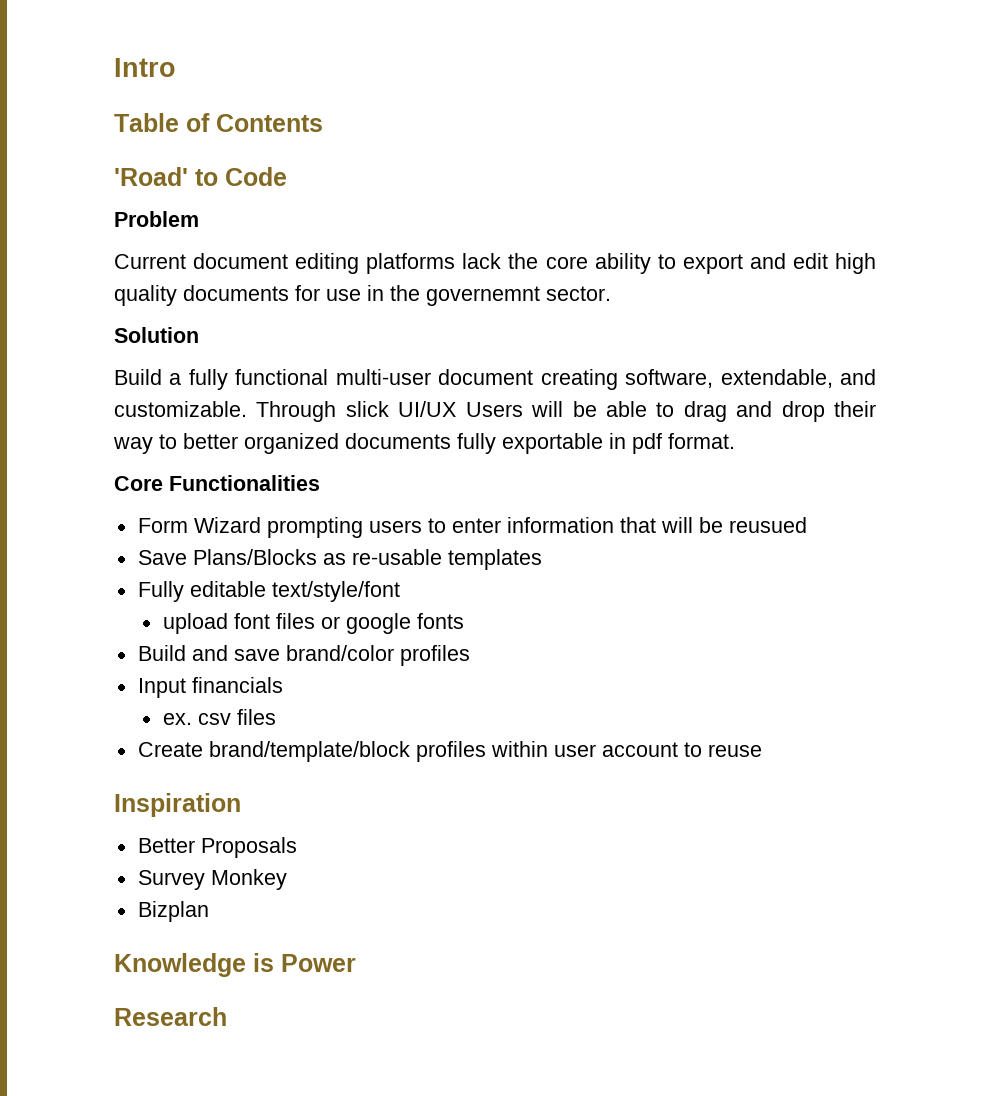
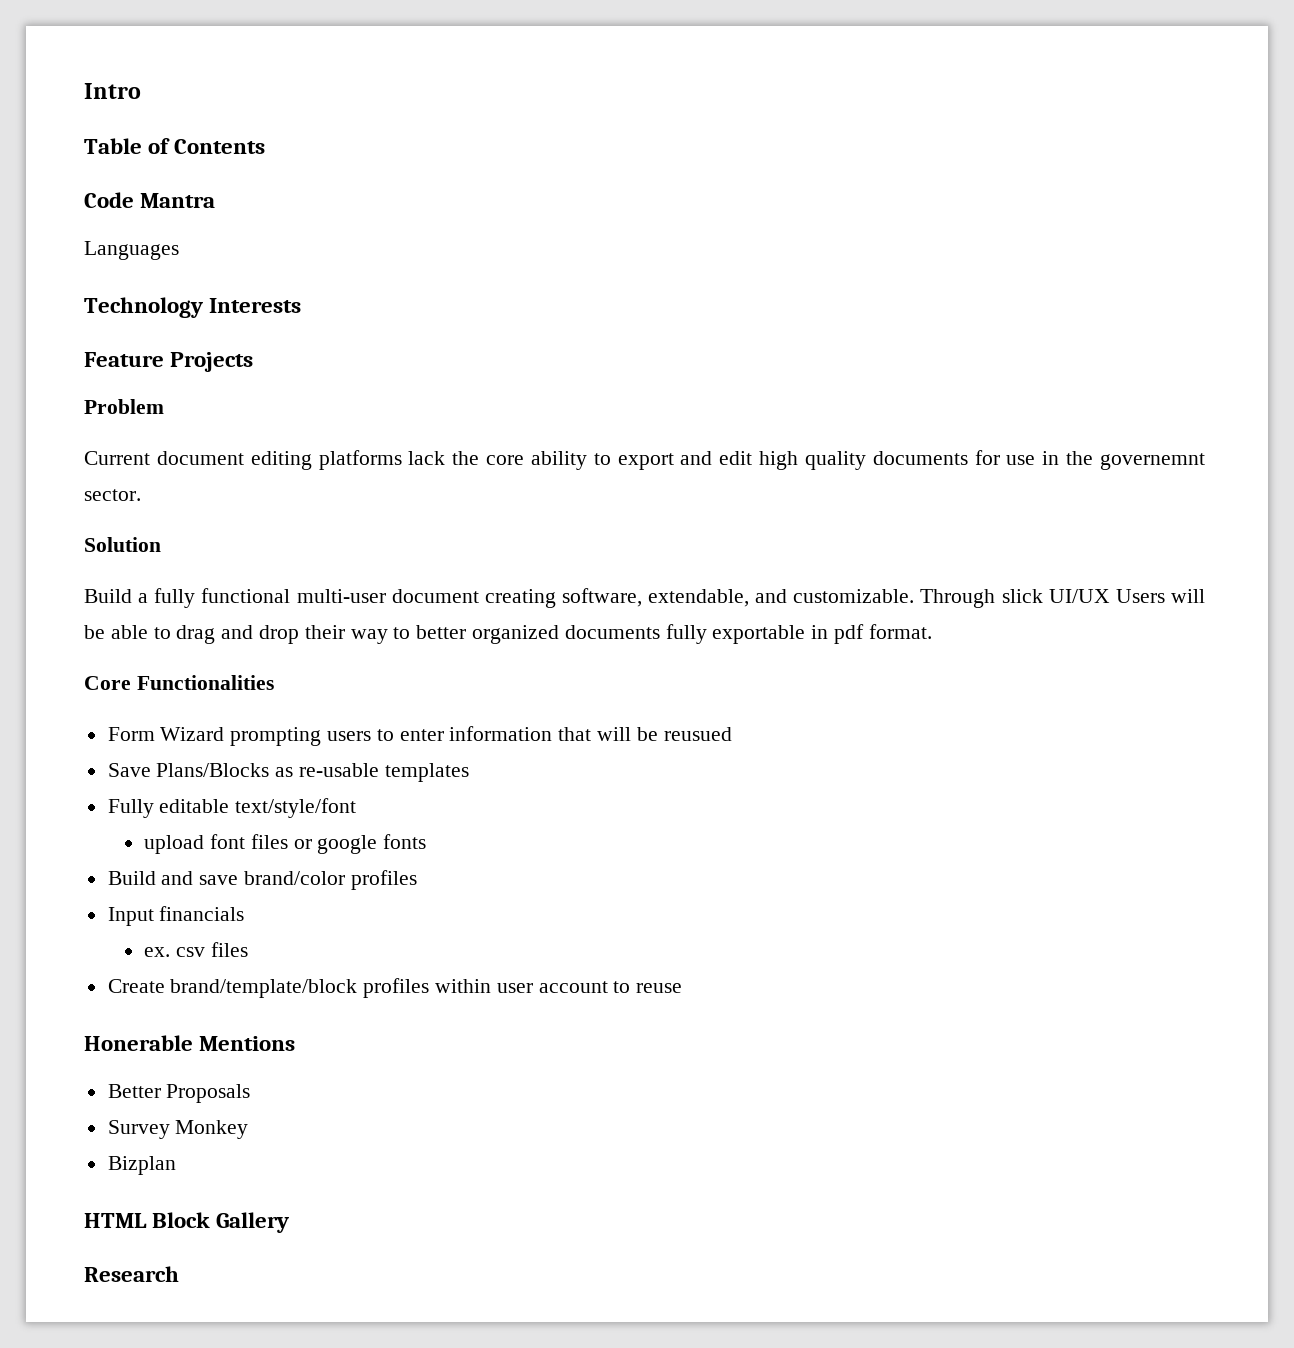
- 'Road' to Code
+ Code Mantra
+ Languages
+ Technology Interests
+ Feature Projects
- Inspiration
+ Honerable Mentions
- Knowledge is Power
+ HTML Block Gallery

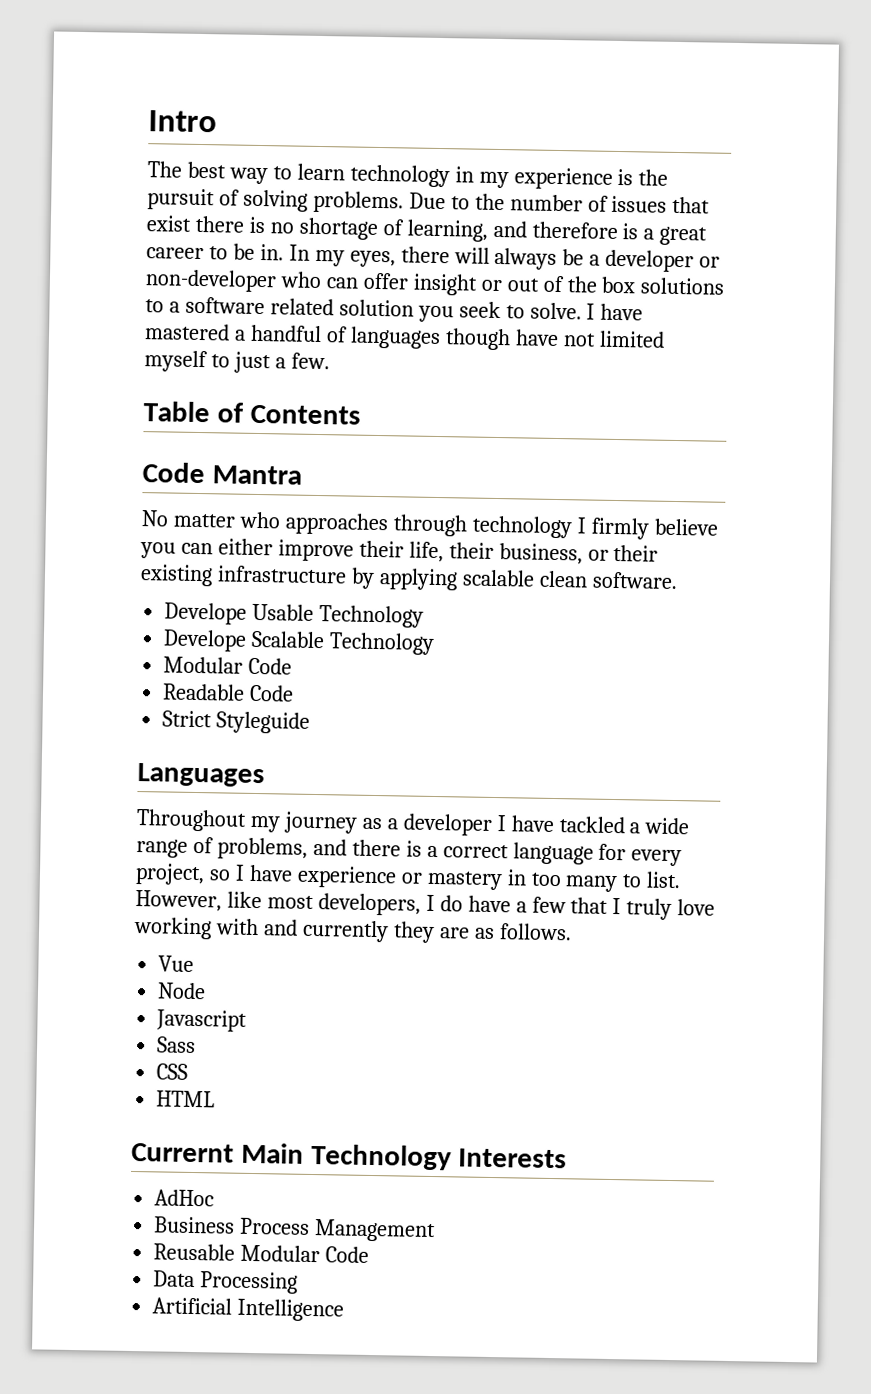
+ The best way to learn technology in my experience is the pursuit of solving problems. Due to the number of issues that exist there is no shortage of learning, and therefore is a great career to be in. In my eyes, there will always be a developer or non-developer who can offer insight or out of the box solutions to a software related solution you seek to solve. I have mastered a handful of languages though have not limited myself to just a few.
+ No matter who approaches through technology I firmly believe you can either improve their life, their business, or their existing infrastructure by applying scalable clean software.
+ Develope Usable Technology
+ Develope Scalable Technology
+ Modular Code
+ Readable Code
+ Strict Styleguide
  Languages
- Technology Interests
- Feature Projects
- Problem
- Current document editing platforms lack the core ability to export and edit high quality documents for use in the governemnt sector.
- Solution
- Build a fully functional multi-user document creating software, extendable, and customizable. Through slick UI/UX Users will be able to drag and drop their way to better organized documents fully exportable in pdf format.
- Core Functionalities
- Form Wizard prompting users to enter information that will be reusued
- Save Plans/Blocks as re-usable templates
- Fully editable text/style/font
- upload font files or google fonts
- Build and save brand/color profiles
- Input financials
- ex. csv files
- Create brand/template/block profiles within user account to reuse
- Honerable Mentions
- Better Proposals
- Survey Monkey
- Bizplan
- HTML Block Gallery
- Research
+ Throughout my journey as a developer I have tackled a wide range of problems, and there is a correct language for every project, so I have experience or mastery in too many to list. However, like most developers, I do have a few that I truly love working with and currently they are as follows.
+ Vue
+ Node
+ Javascript
+ Sass
+ CSS
+ HTML
+ Currernt Main Technology Interests
+ AdHoc
+ Business Process Management
+ Reusable Modular Code
+ Data Processing
+ Artificial Intelligence

